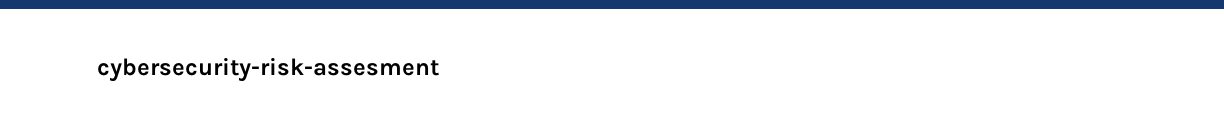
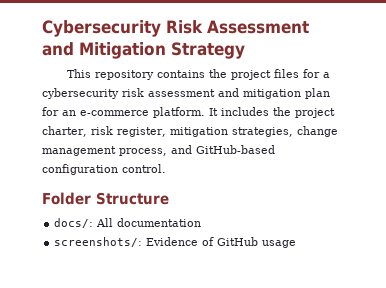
- cybersecurity-risk-assesment
+ Cybersecurity Risk Assessment and Mitigation Strategy
+ This repository contains the project files for a cybersecurity risk assessment and mitigation plan for an e-commerce platform. It includes the project charter, risk register, mitigation strategies, change management process, and GitHub-based configuration control.
+ Folder Structure
+ docs/: All documentation
+ screenshots/: Evidence of GitHub usage

